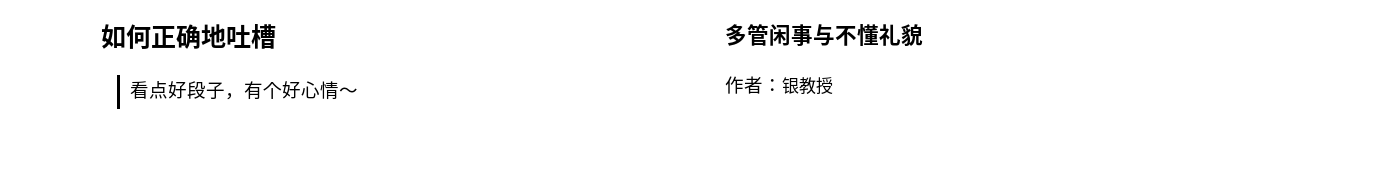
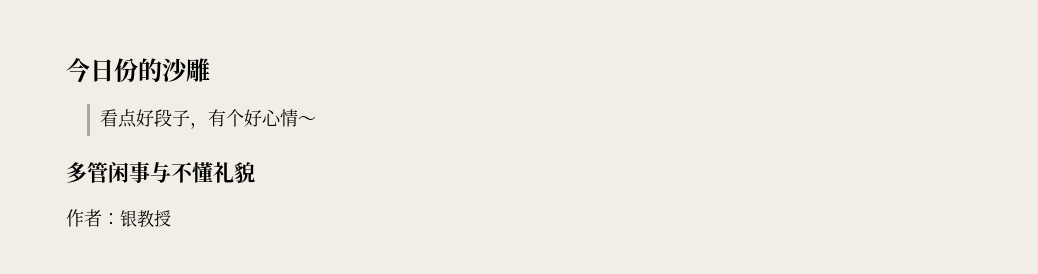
- 如何正确地吐槽
+ 今日份的沙雕

